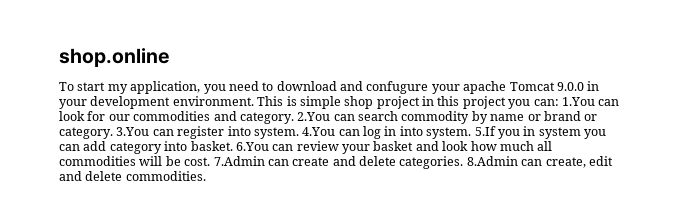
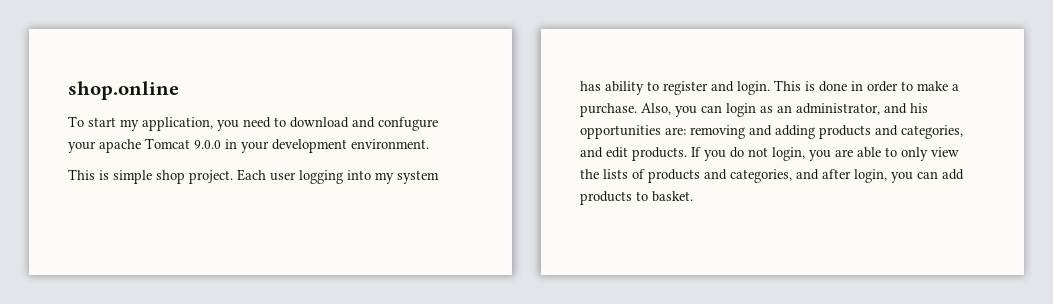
- To start my application, you need to download and confugure your apache Tomcat 9.0.0 in your development environment. This is simple shop project in this project you can: 1.You can look for our commodities and category. 2.You can search commodity by name or brand or category. 3.You can register into system. 4.You can log in into system. 5.If you in system you can add category into basket. 6.You can review your basket and look how much all commodities will be cost. 7.Admin can create and delete categories. 8.Admin can create, edit and delete commodities.
+ To start my application, you need to download and confugure your apache Tomcat 9.0.0 in your development environment.
+ This is simple shop project. Each user logging into my system has ability to register and login. This is done in order to make a purchase. Also, you can login as an administrator, and his opportunities are: removing and adding products and categories, and edit products. If you do not login, you are able to only view the lists of products and categories, and after login, you can add products to basket.

